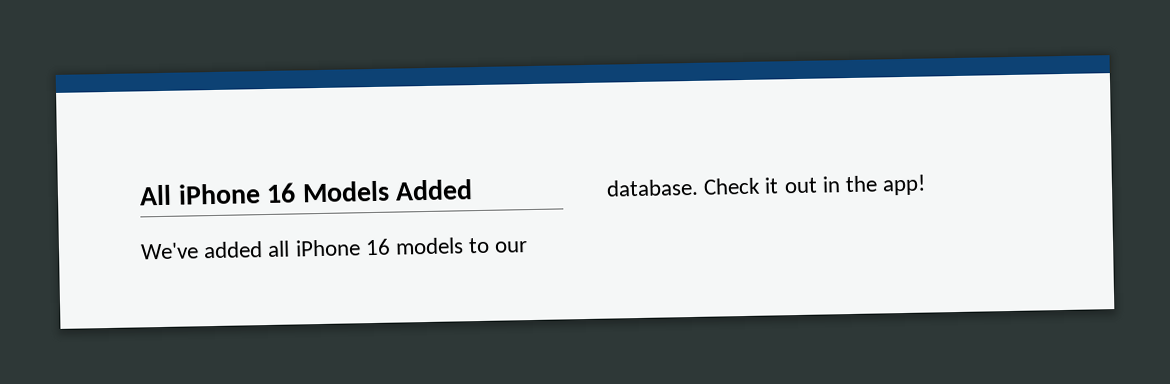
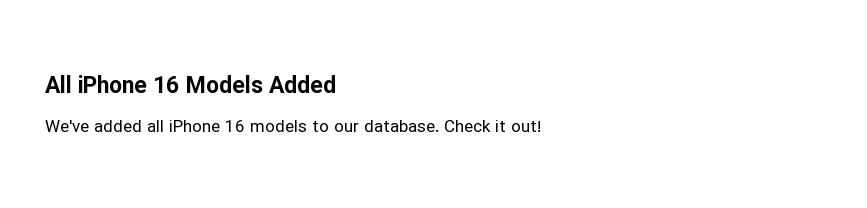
- Check it out in the app!
+ Check it out!

